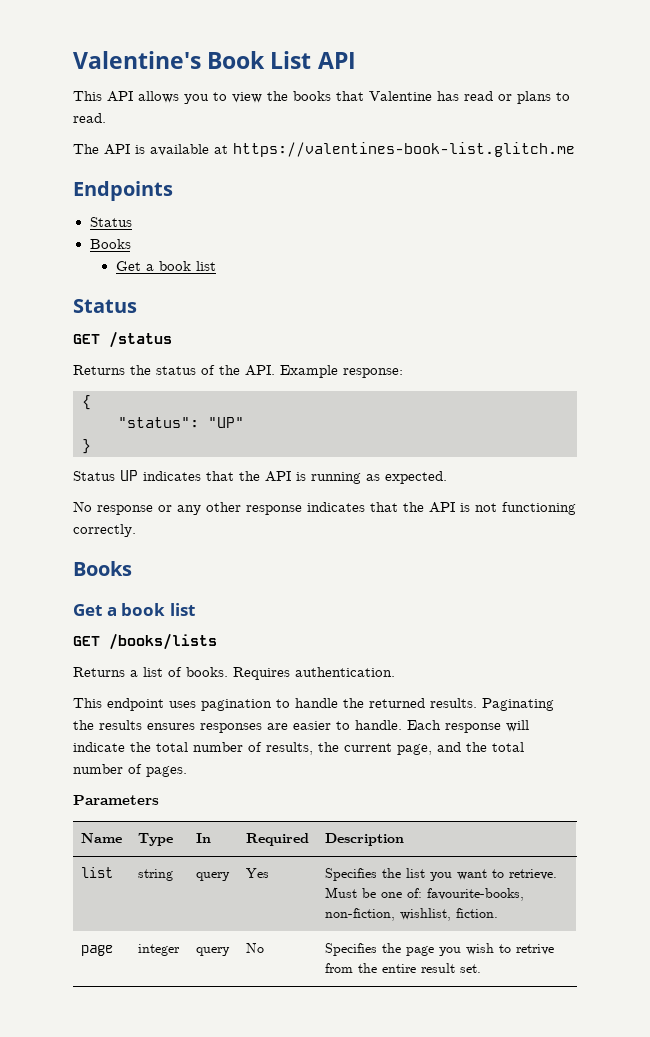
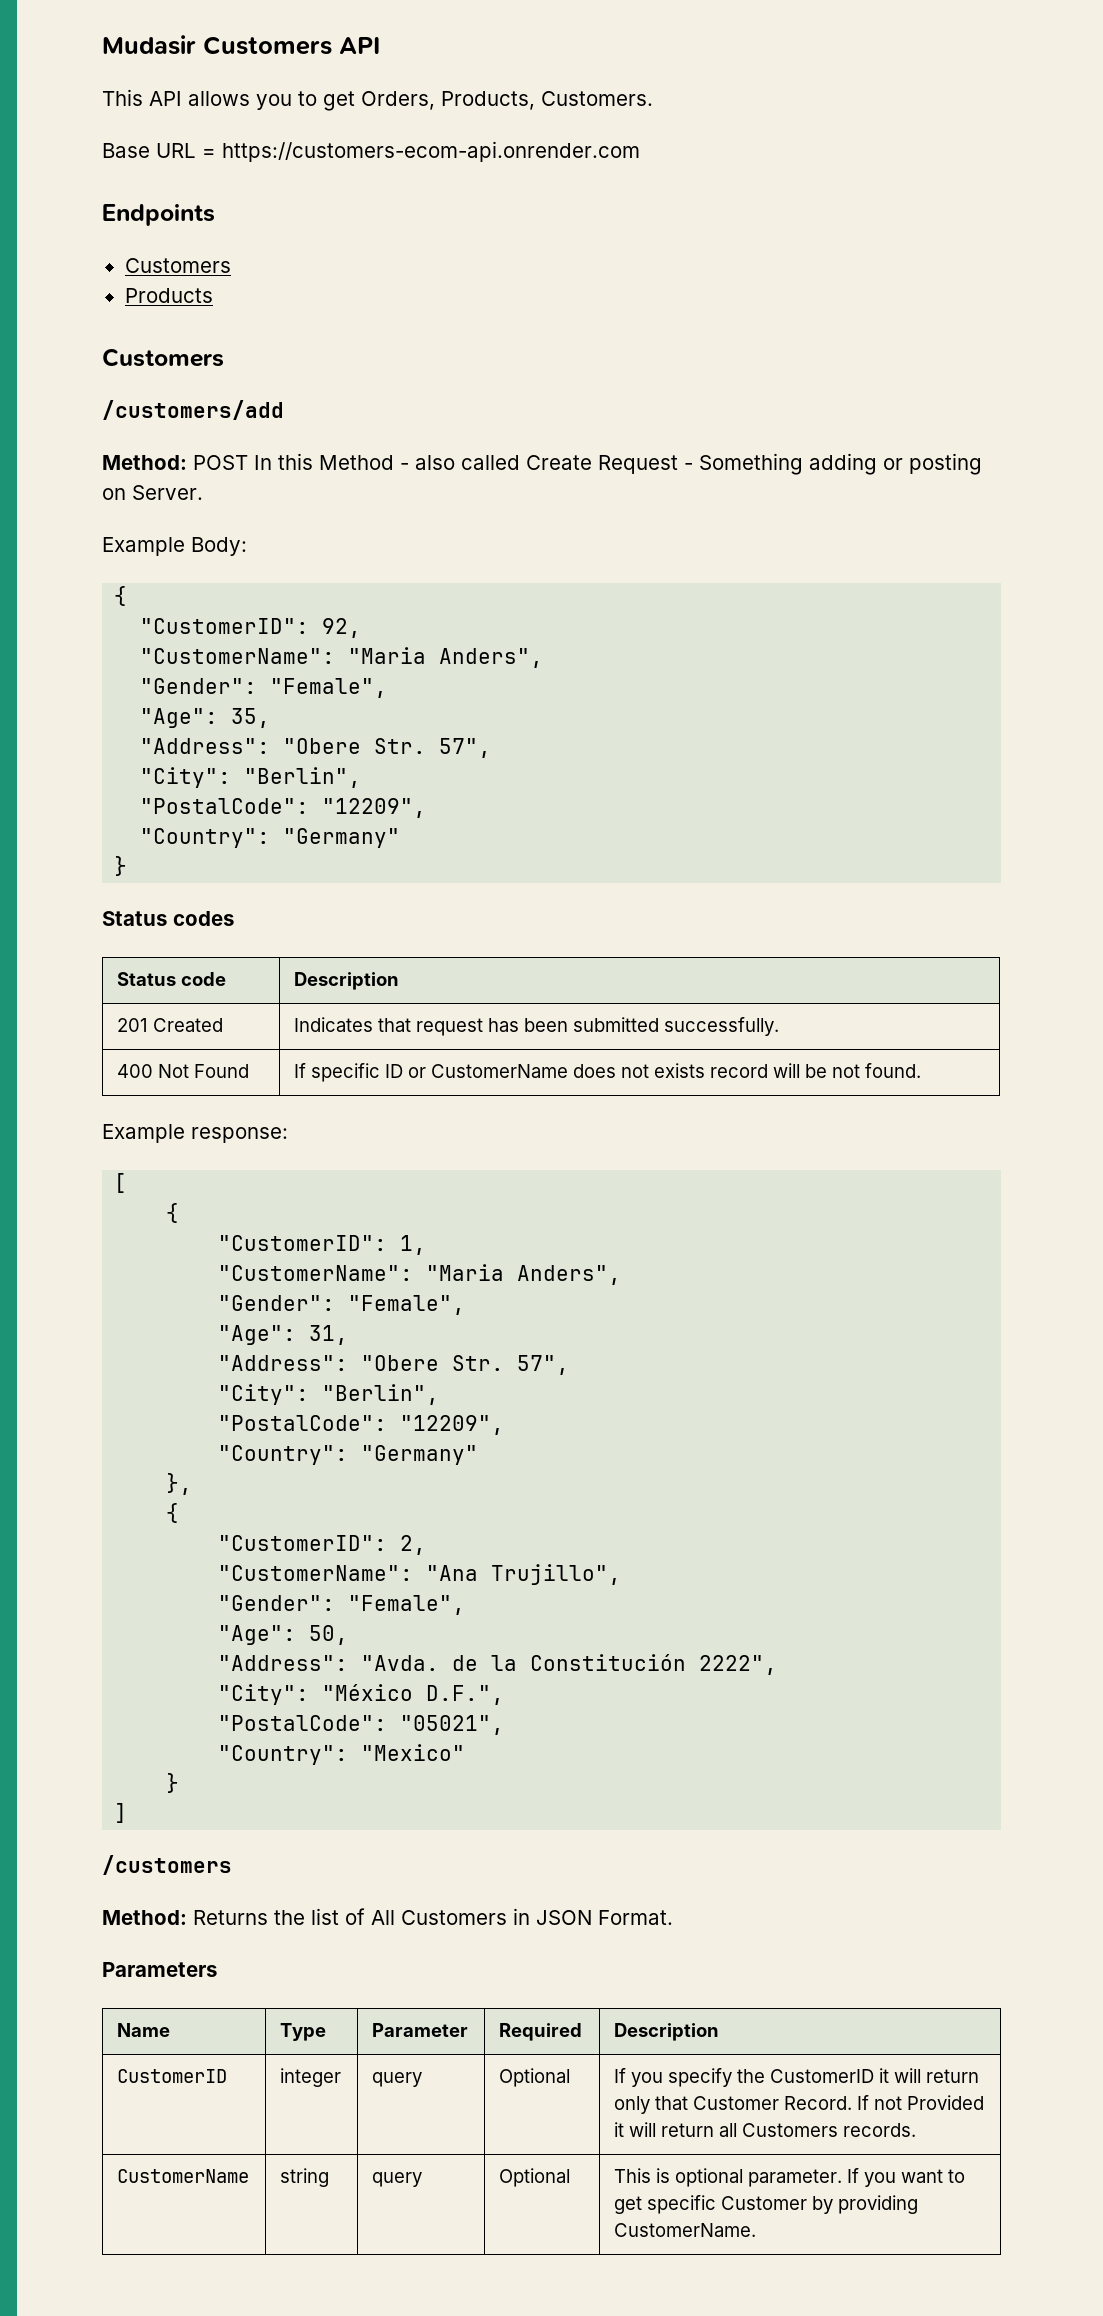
- Valentine's Book List API
+ Mudasir Customers API
- This API allows you to view the books that Valentine has read or plans to read.
- The API is available at https://valentines-book-list.glitch.me
+ This API allows you to get Orders, Products, Customers.
+ Base URL = https://customers-ecom-api.onrender.com
  Endpoints
- Status
- Books
- Get a book list
- Status
- GET /status
- Returns the status of the API. Example response:
+ Customers
+ Products
+ Customers
+ /customers/add
+ Method: POST In this Method - also called Create Request - Something adding or posting on Server.
+ Example Body:
  {
- "status": "UP"
+ "CustomerID": 92,
+ "CustomerName": "Maria Anders",
+ "Gender": "Female",
+ "Age": 35,
+ "Address": "Obere Str. 57",
+ "City": "Berlin",
+ "PostalCode": "12209",
+ "Country": "Germany"
  }
- Status UP indicates that the API is running as expected.
- No response or any other response indicates that the API is not functioning correctly.
- Books
- Get a book list
- GET /books/lists
- Returns a list of books. Requires authentication.
- This endpoint uses pagination to handle the returned results. Paginating the results ensures responses are easier to handle. Each response will indicate the total number of results, the current page, and the total number of pages.
+ Status codes
+ Status code | Description
+ 201 Created | Indicates that request has been submitted successfully.
+ 400 Not Found | If specific ID or CustomerName does not exists record will be not found.
+ Example response:
+ [
+ {
+ "CustomerID": 1,
+ "CustomerName": "Maria Anders",
+ "Gender": "Female",
+ "Age": 31,
+ "Address": "Obere Str. 57",
+ "City": "Berlin",
+ "PostalCode": "12209",
+ "Country": "Germany"
+ },
+ {
+ "CustomerID": 2,
+ "CustomerName": "Ana Trujillo",
+ "Gender": "Female",
+ "Age": 50,
+ "Address": "Avda. de la Constitución 2222",
+ "City": "México D.F.",
+ "PostalCode": "05021",
+ "Country": "Mexico"
+ }
+ ]
+ /customers
+ Method: Returns the list of All Customers in JSON Format.
- Name | Type | In | Required | Description
+ Name | Type | Parameter | Required | Description
- list | string | query | Yes | Specifies the list you want to retrieve. Must be one of: favourite-books, non-fiction, wishlist, fiction.
- page | integer | query | No | Specifies the page you wish to retrive from the entire result set.
+ CustomerID | integer | query | Optional | If you specify the CustomerID it will return only that Customer Record. If not Provided it will return all Customers records.
+ CustomerName | string | query | Optional | This is optional parameter. If you want to get specific Customer by providing CustomerName.

